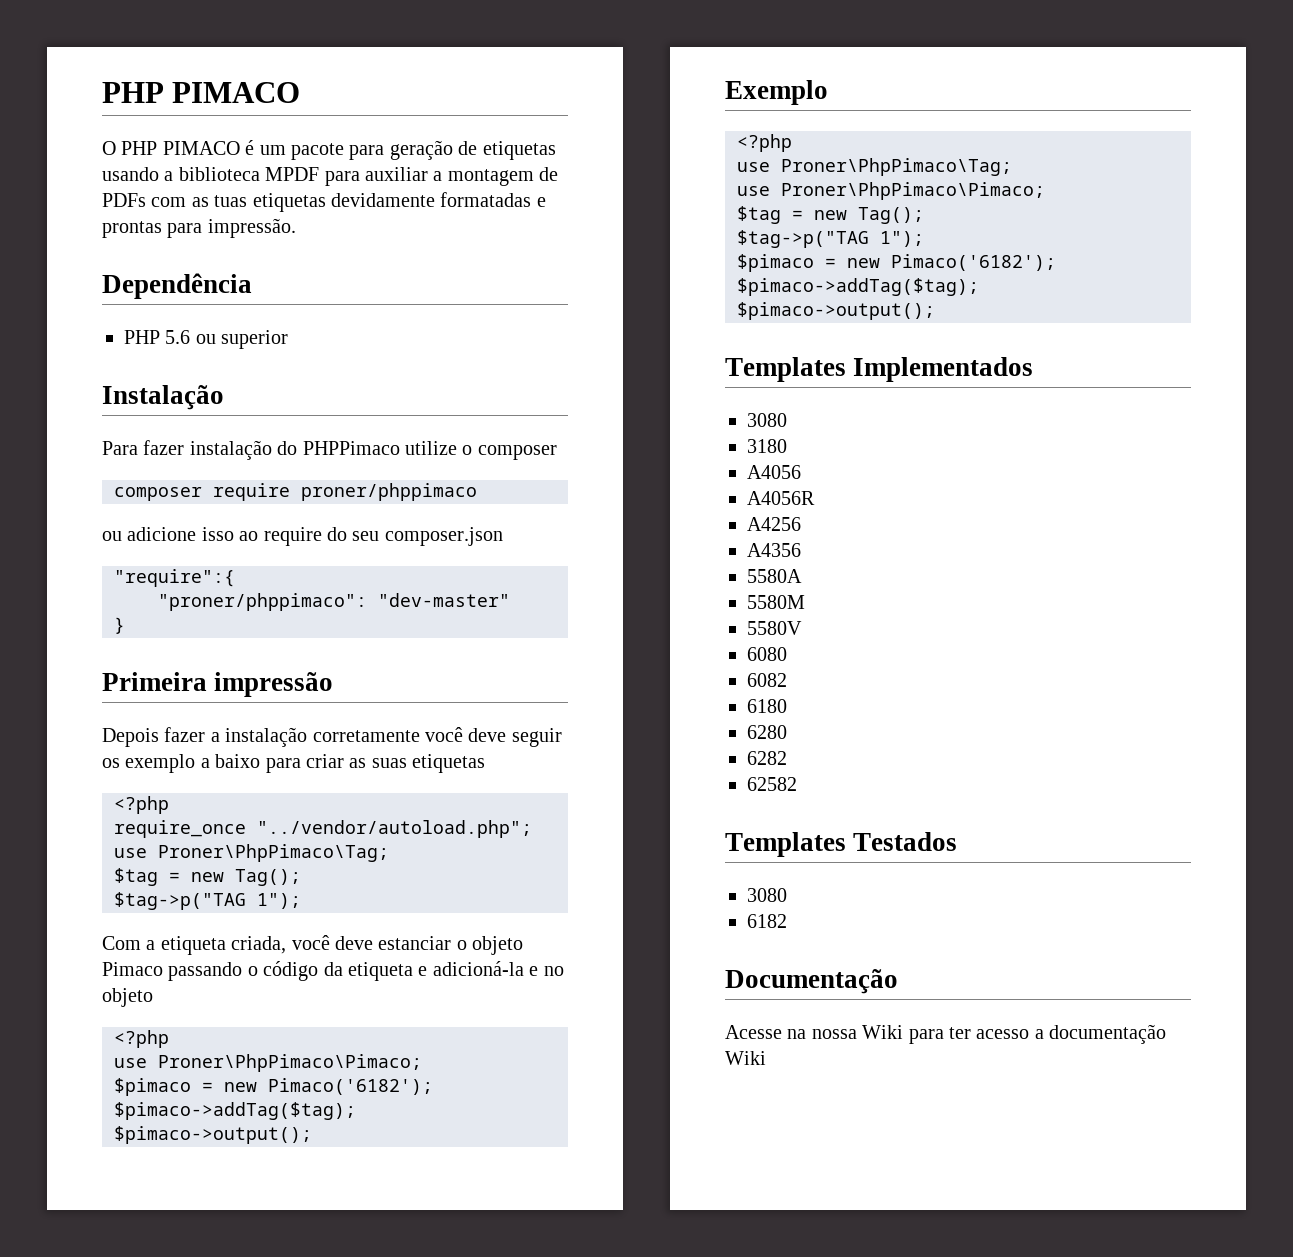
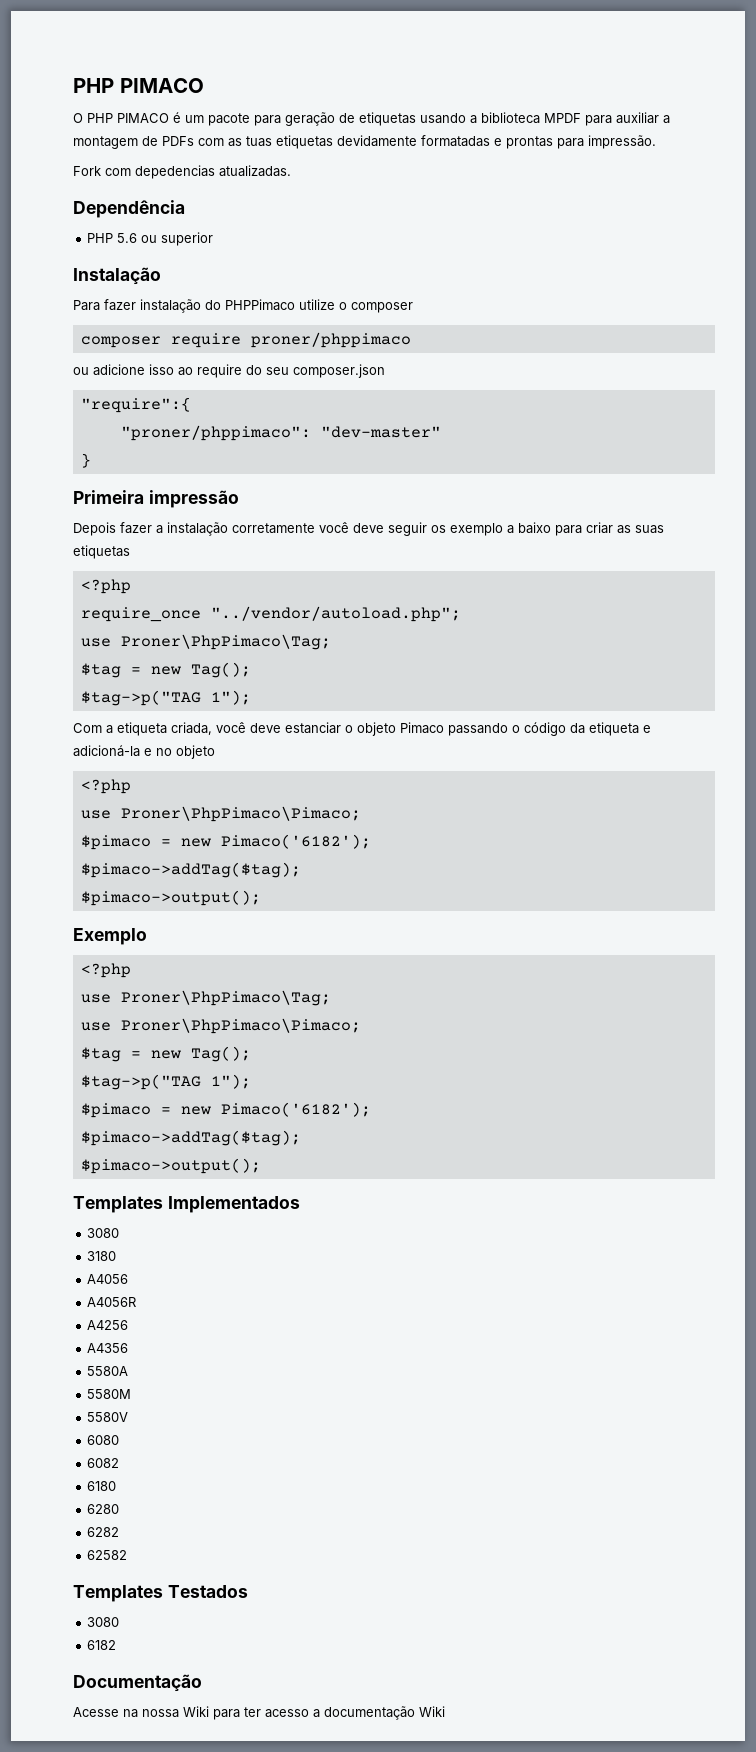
+ Fork com depedencias atualizadas.

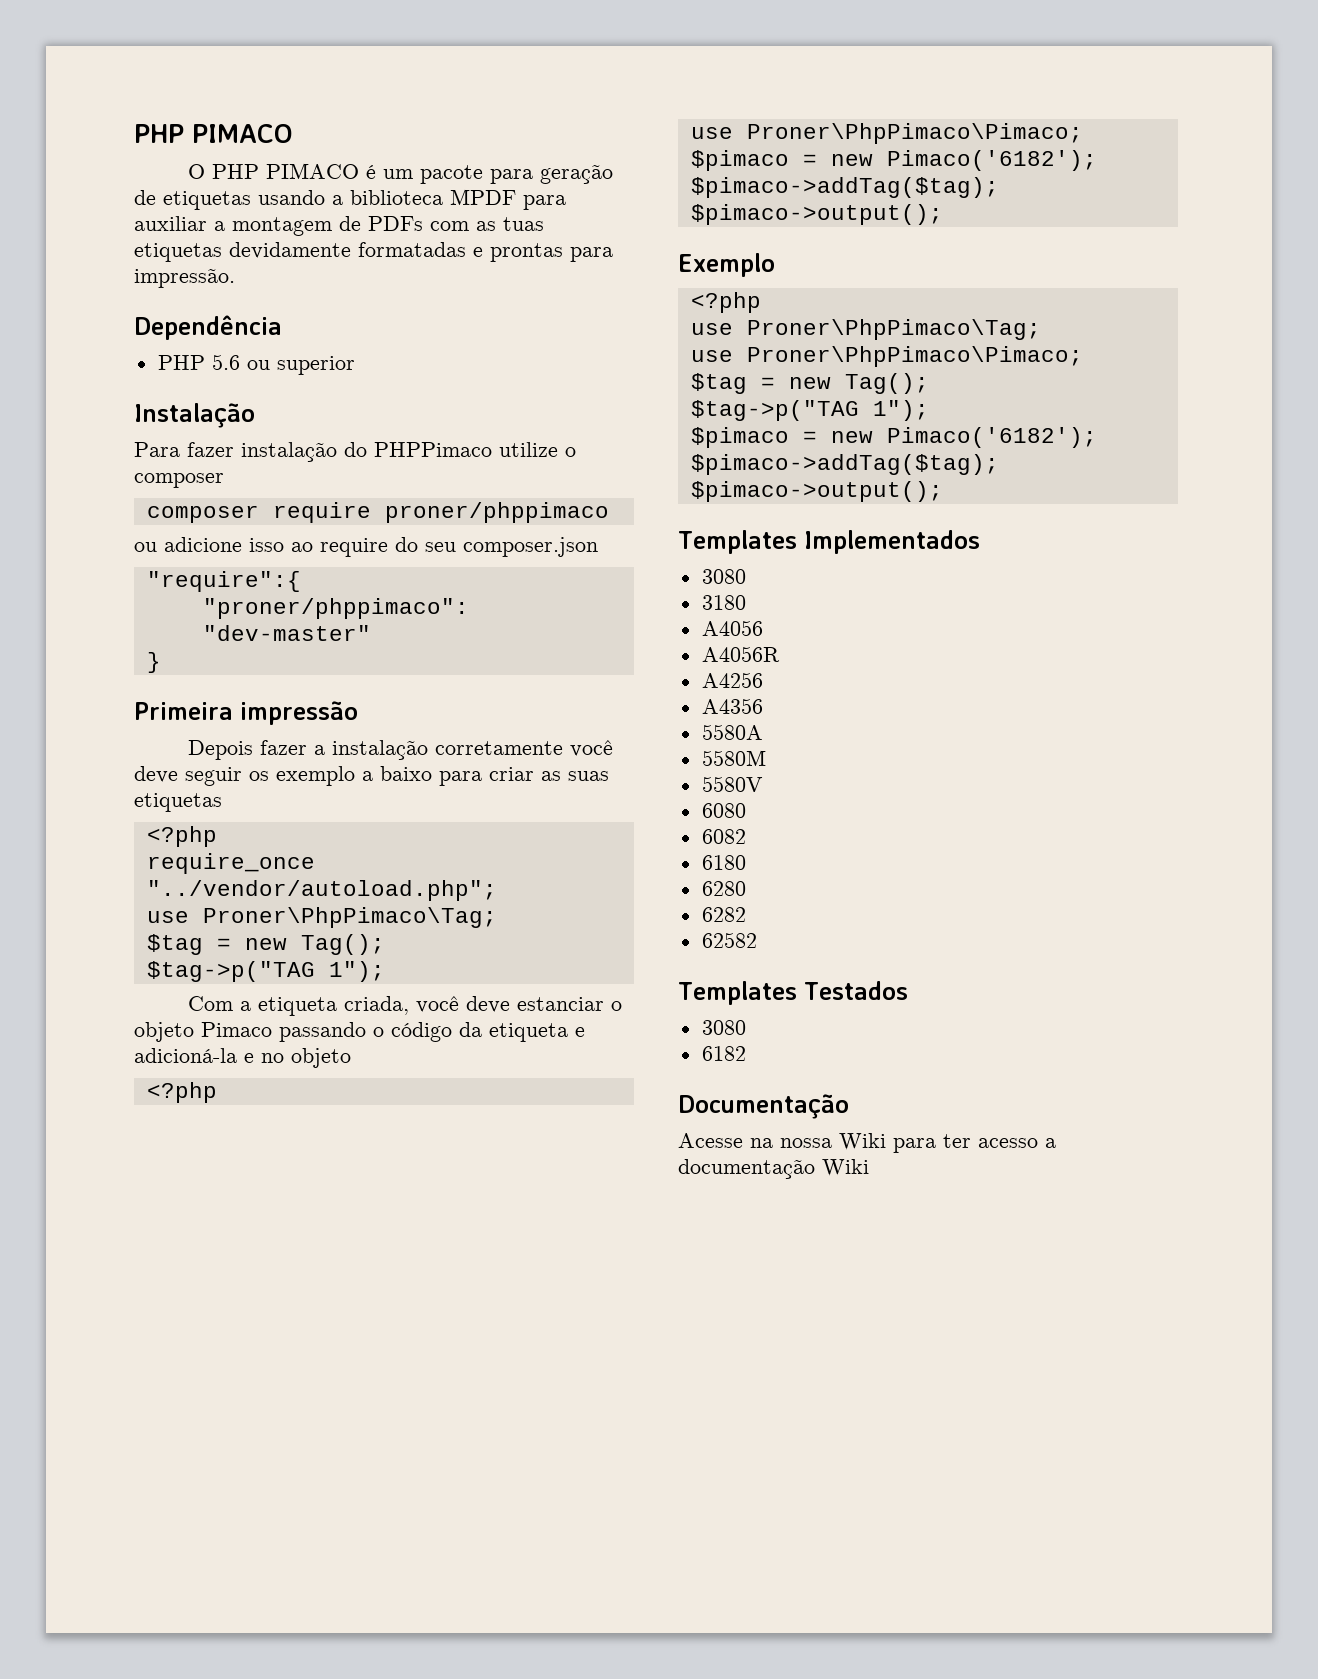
- Fork com depedencias atualizadas.

